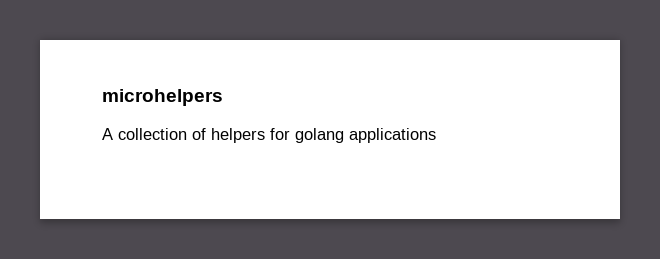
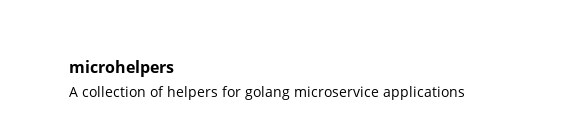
- A collection of helpers for golang applications
+ A collection of helpers for golang microservice applications

